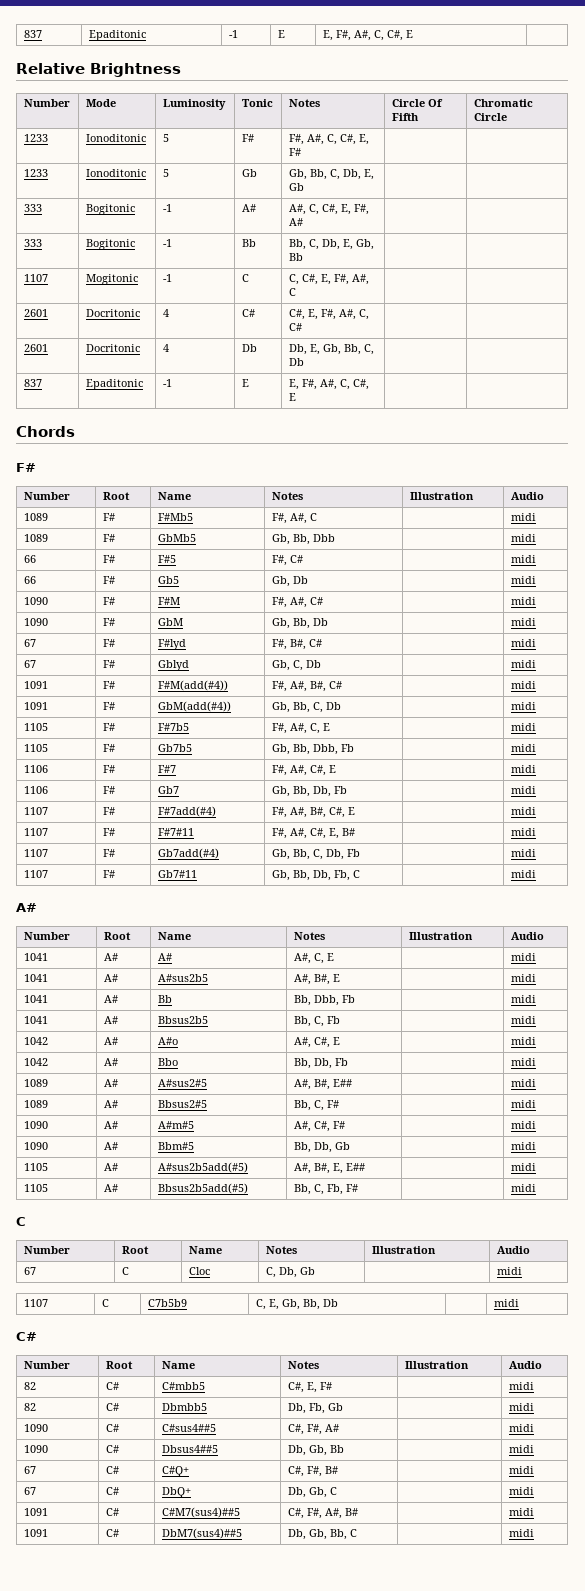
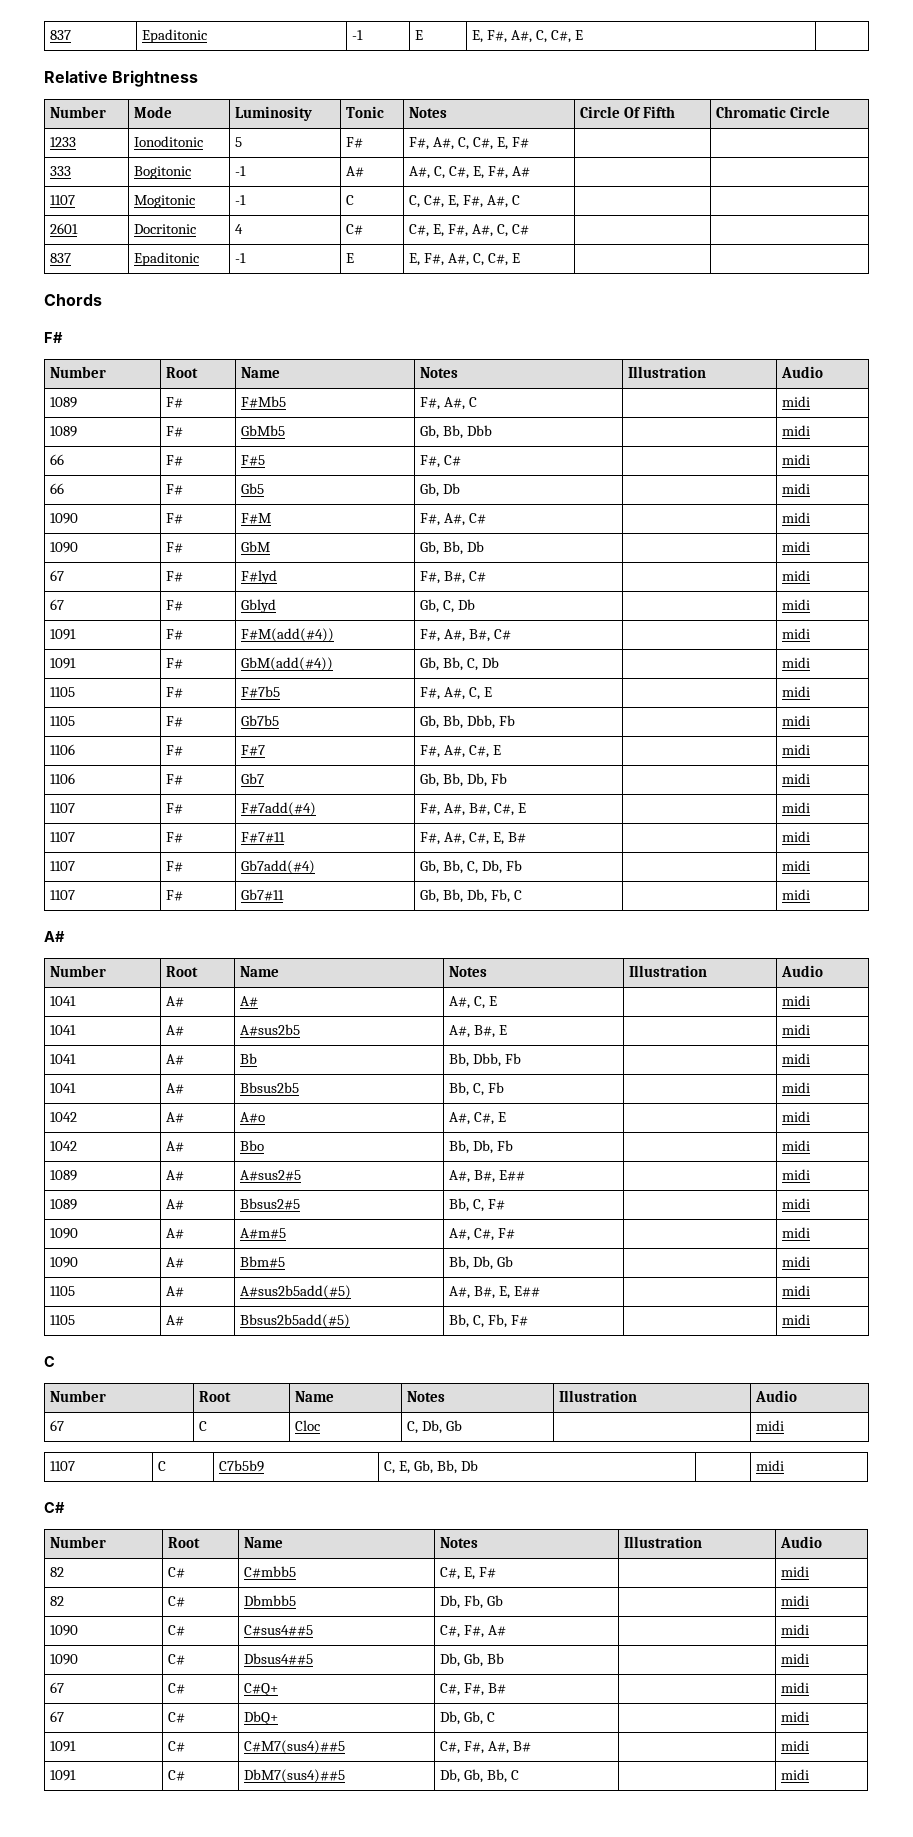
- 1233 | Ionoditonic | 5 | Gb | Gb, Bb, C, Db, E, Gb | |
- 333 | Bogitonic | -1 | Bb | Bb, C, Db, E, Gb, Bb | |
- 2601 | Docritonic | 4 | Db | Db, E, Gb, Bb, C, Db | |

